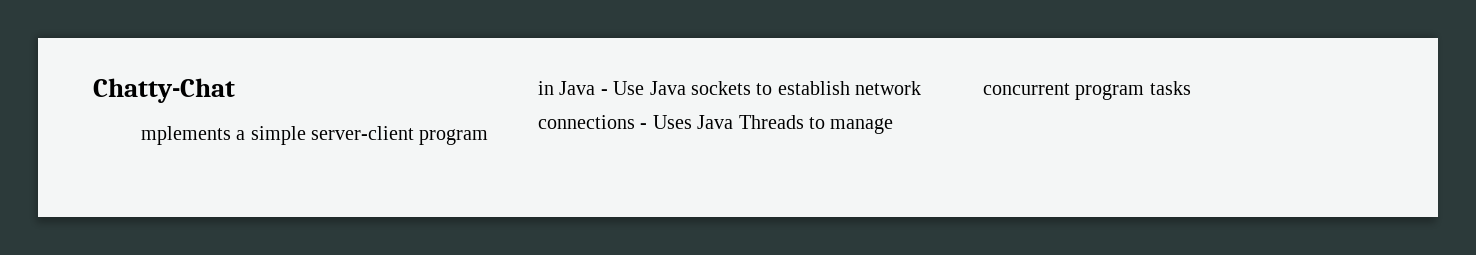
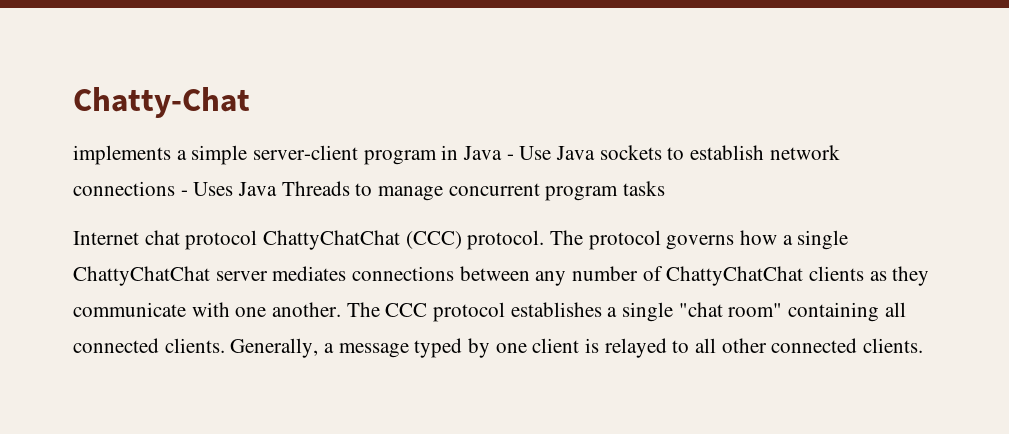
- mplements a simple server-client program in Java - Use Java sockets to establish network connections - Uses Java Threads to manage concurrent program tasks
+ implements a simple server-client program in Java - Use Java sockets to establish network connections - Uses Java Threads to manage concurrent program tasks
+ Internet chat protocol ChattyChatChat (CCC) protocol. The protocol governs how a single ChattyChatChat server mediates connections between any number of ChattyChatChat clients as they communicate with one another. The CCC protocol establishes a single "chat room" containing all connected clients. Generally, a message typed by one client is relayed to all other connected clients.

